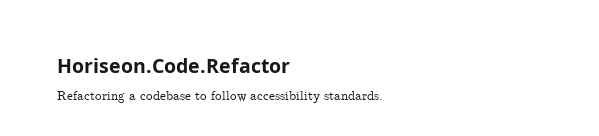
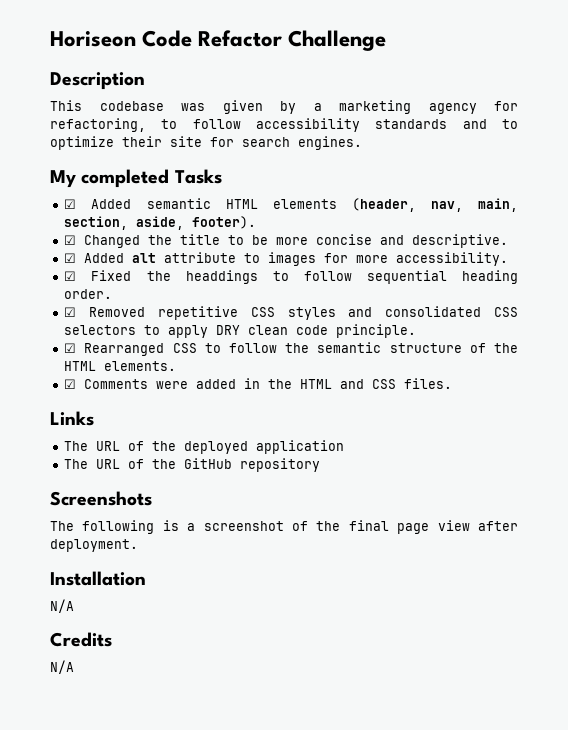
- Horiseon.Code.Refactor
- Refactoring a codebase to follow accessibility standards.
+ Horiseon Code Refactor Challenge
+ Description
+ This codebase was given by a marketing agency for refactoring, to follow accessibility standards and to optimize their site for search engines.
+ My completed Tasks
+ ☑ Added semantic HTML elements (header, nav, main, section, aside, footer).
+ ☑ Changed the title to be more concise and descriptive.
+ ☑ Added alt attribute to images for more accessibility.
+ ☑ Fixed the headdings to follow sequential heading order.
+ ☑ Removed repetitive CSS styles and consolidated CSS selectors to apply DRY clean code principle.
+ ☑ Rearranged CSS to follow the semantic structure of the HTML elements.
+ ☑ Comments were added in the HTML and CSS files.
+ Links
+ The URL of the deployed application
+ The URL of the GitHub repository
+ Screenshots
+ The following is a screenshot of the final page view after deployment.
+ Installation
+ N/A
+ Credits
+ N/A

